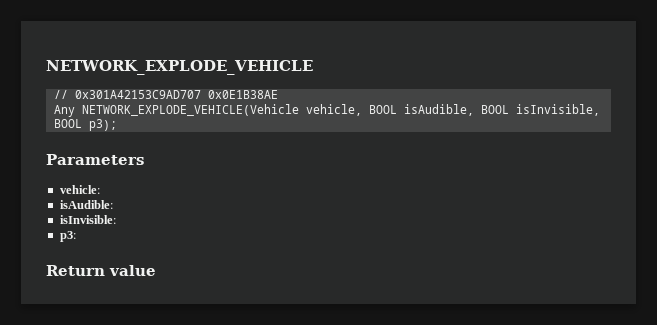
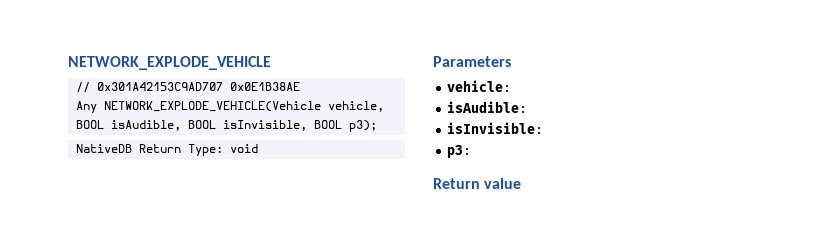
+ NativeDB Return Type: void

